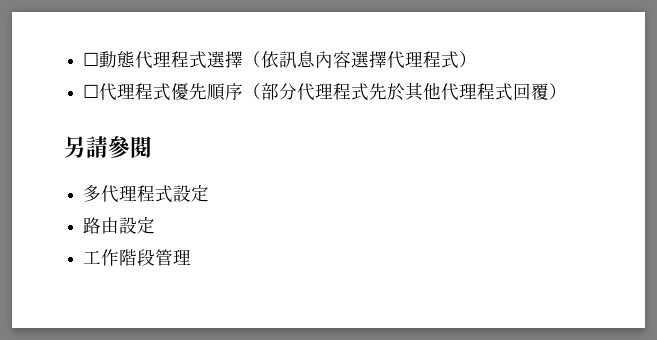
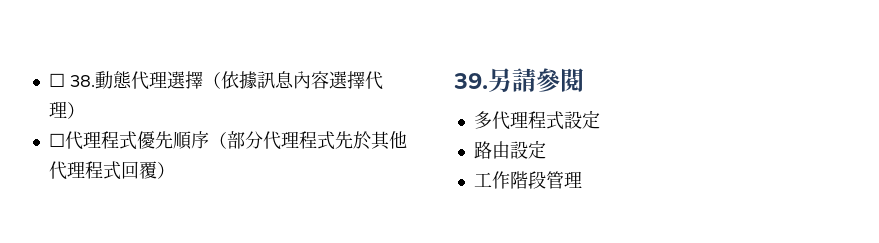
- ☐動態代理程式選擇（依訊息內容選擇代理程式）
+ ☐ 38.動態代理選擇（依據訊息內容選擇代理）
- 另請參閱
+ 39.另請參閱

